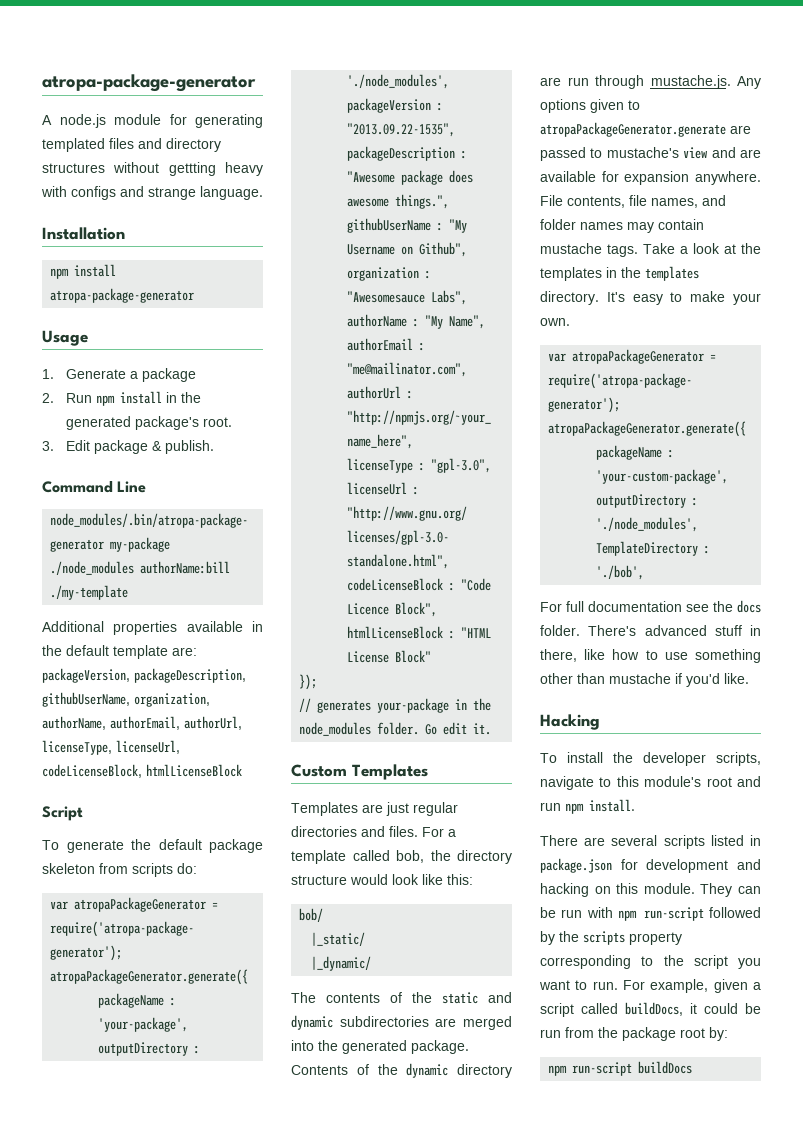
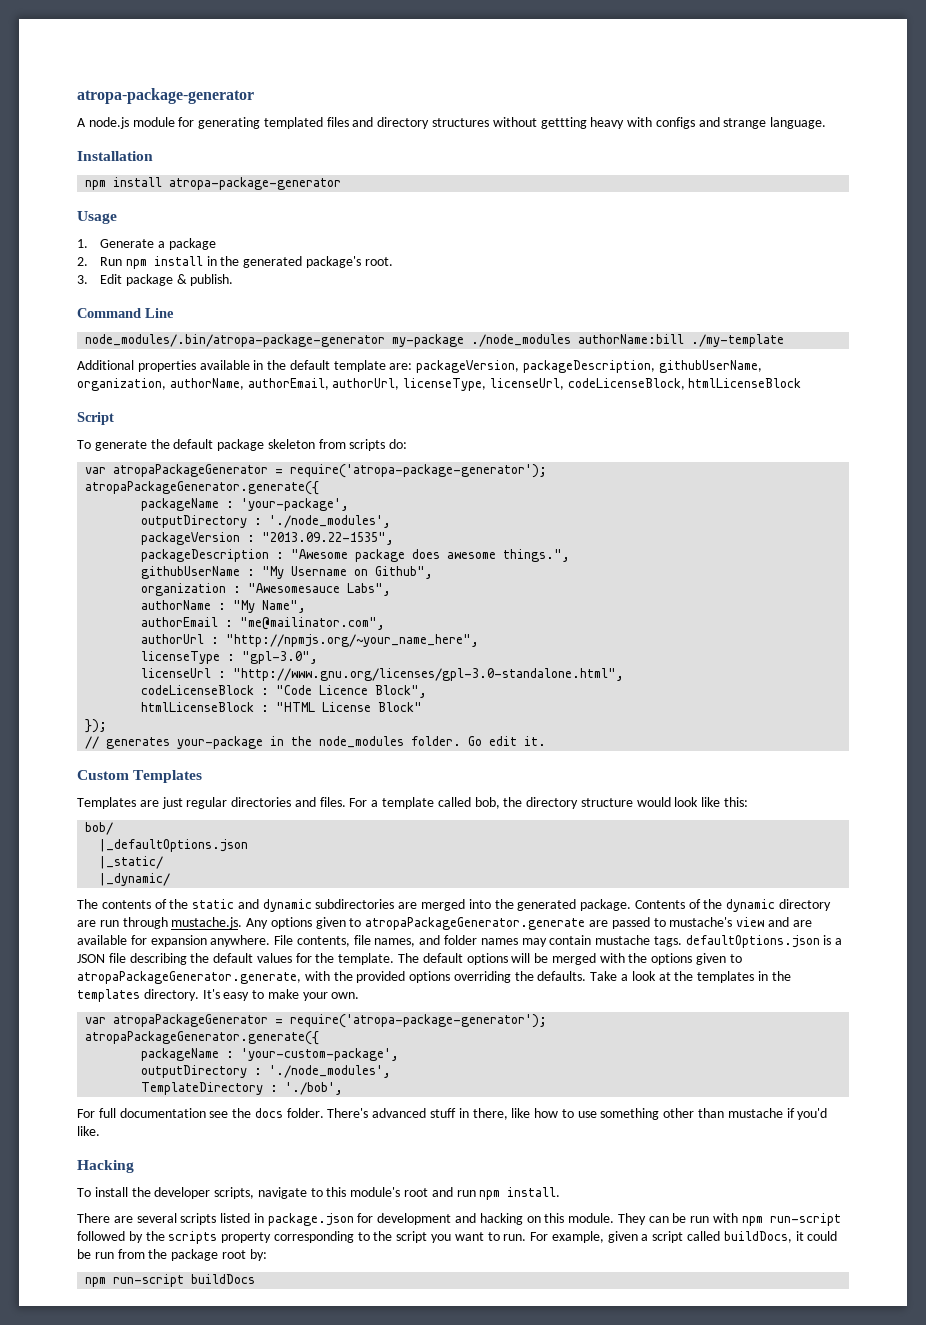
+ |_defaultOptions.json
- File contents, file names, and folder names may contain mustache tags.
+ File contents, file names, and folder names may contain mustache tags. defaultOptions.json is a JSON file describing the default values for the template. The default options will be merged with the options given to atropaPackageGenerator.generate, with the provided options overriding the defaults.

